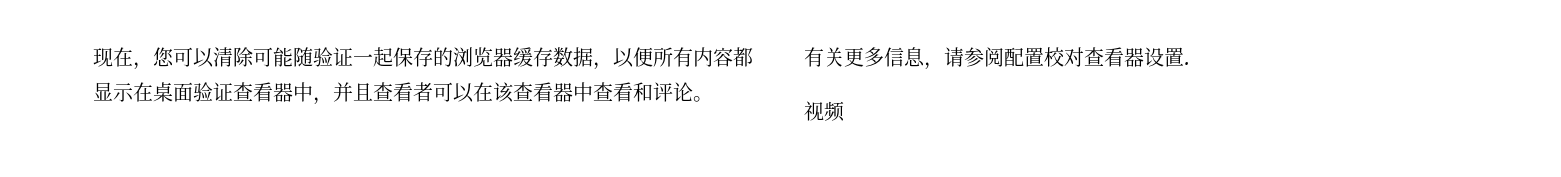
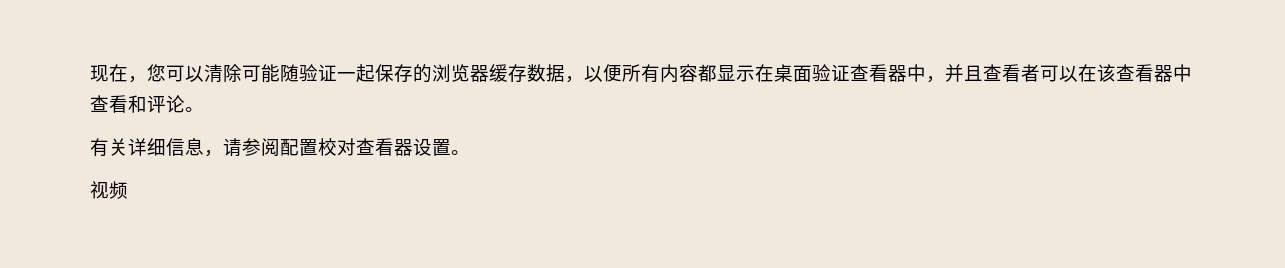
- 有关更多信息，请参阅配置校对查看器设置.
+ 有关详细信息，请参阅配置校对查看器设置。

